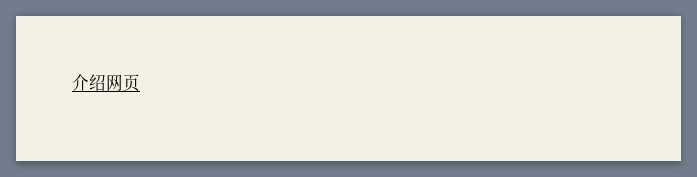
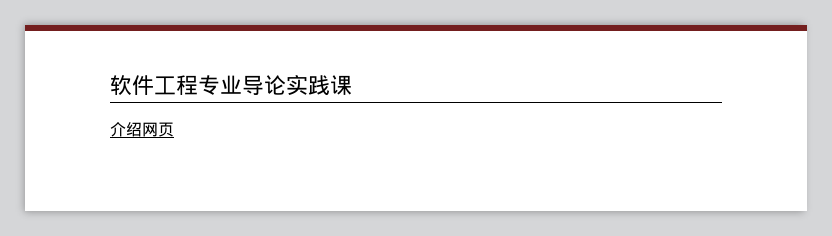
+ 软件工程专业导论实践课

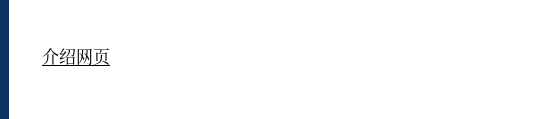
- 软件工程专业导论实践课

